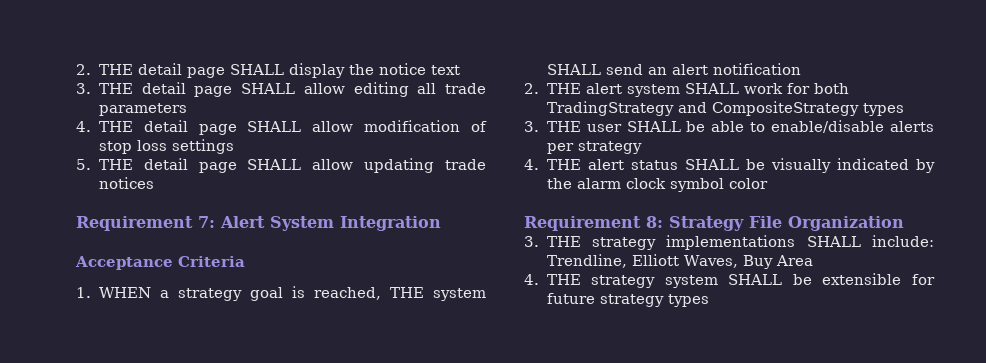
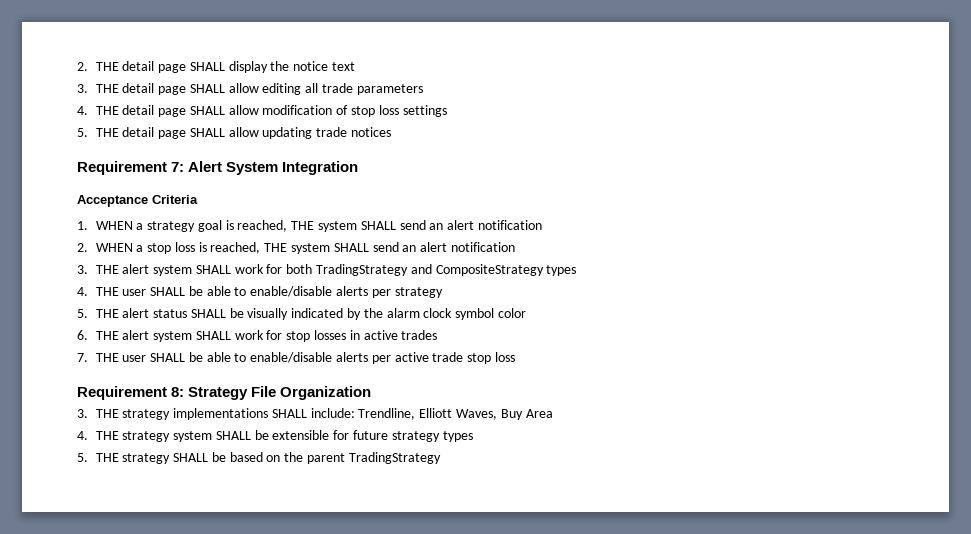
- 2. THE alert system SHALL work for both TradingStrategy and CompositeStrategy types
+ 2. WHEN a stop loss is reached, THE system SHALL send an alert notification
+ 3. THE alert system SHALL work for both TradingStrategy and CompositeStrategy types
- 3. THE user SHALL be able to enable/disable alerts per strategy
+ 4. THE user SHALL be able to enable/disable alerts per strategy
- 4. THE alert status SHALL be visually indicated by the alarm clock symbol color
+ 5. THE alert status SHALL be visually indicated by the alarm clock symbol color
+ 6. THE alert system SHALL work for stop losses in active trades
+ 7. THE user SHALL be able to enable/disable alerts per active trade stop loss
+ 5. THE strategy SHALL be based on the parent TradingStrategy

